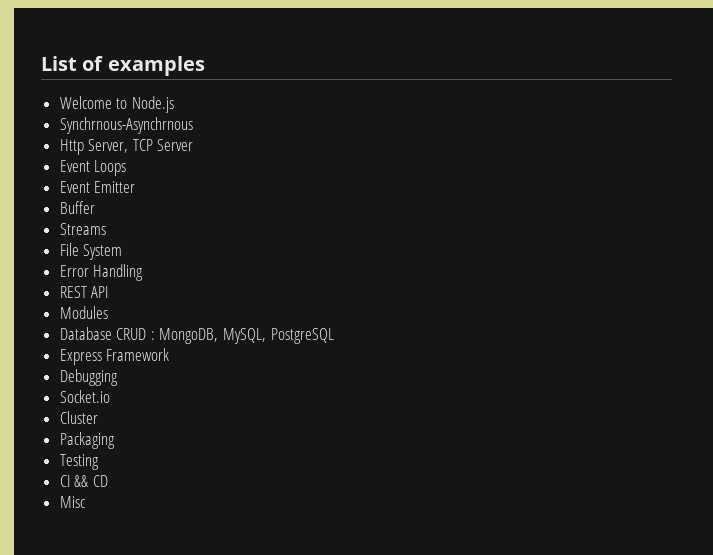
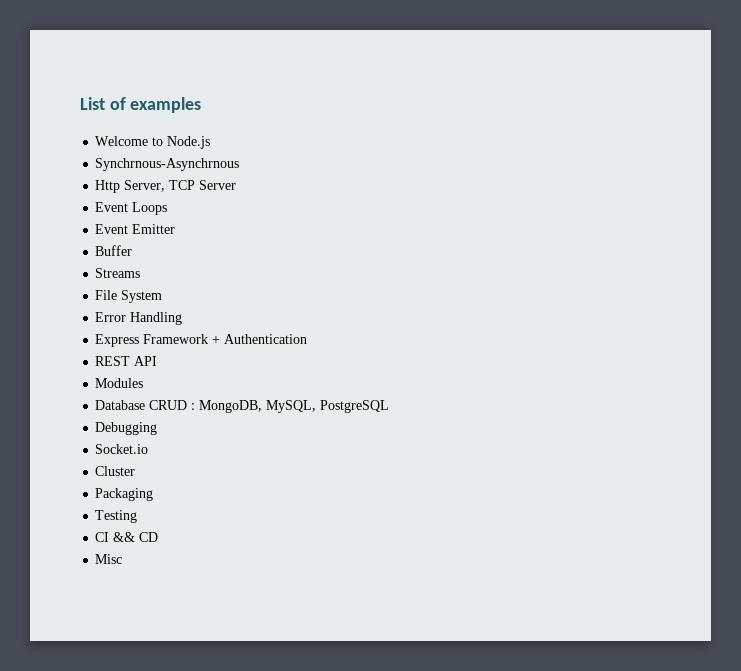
+ Express Framework + Authentication
- Express Framework

